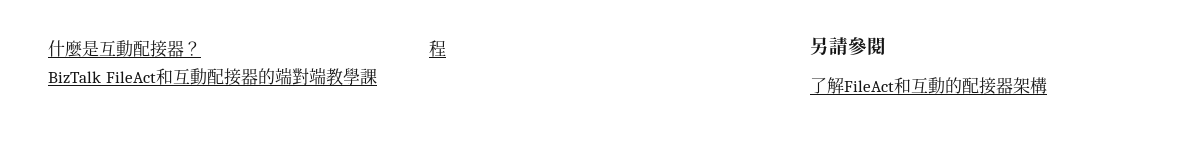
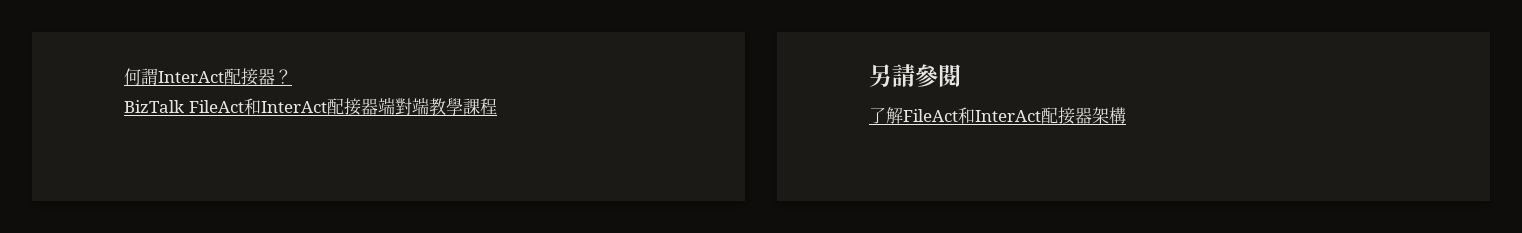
- 什麼是互動配接器？
+ 何謂InterAct配接器？
- BizTalk FileAct和互動配接器的端對端教學課程
+ BizTalk FileAct和InterAct配接器端對端教學課程
- 了解FileAct和互動的配接器架構
+ 了解FileAct和InterAct配接器架構

